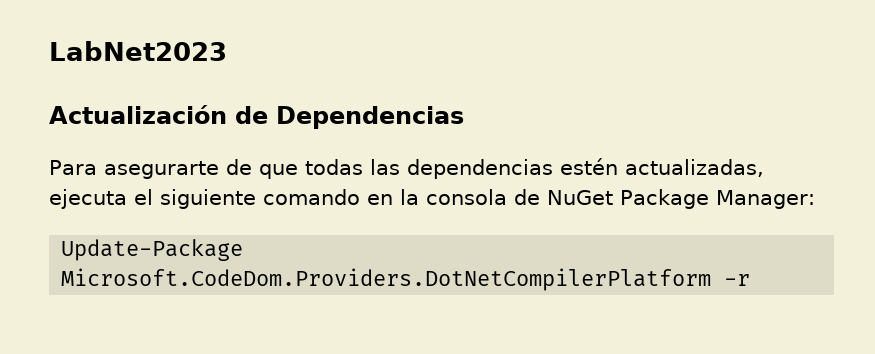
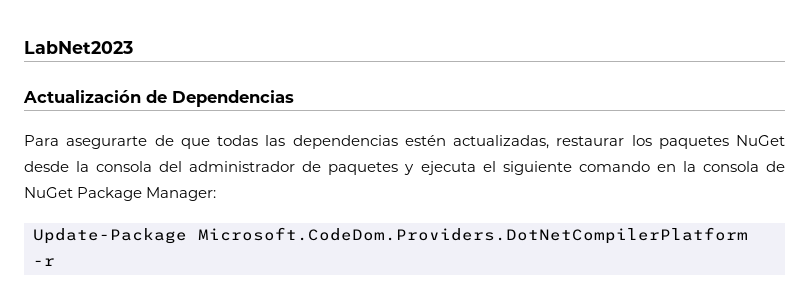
- Para asegurarte de que todas las dependencias estén actualizadas, ejecuta el siguiente comando en la consola de NuGet Package Manager:
+ Para asegurarte de que todas las dependencias estén actualizadas, restaurar los paquetes NuGet desde la consola del administrador de paquetes y ejecuta el siguiente comando en la consola de NuGet Package Manager:

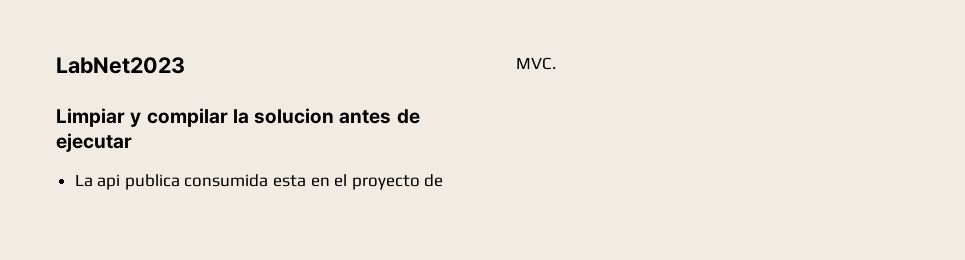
- Actualización de Dependencias
- Para asegurarte de que todas las dependencias estén actualizadas, restaurar los paquetes NuGet desde la consola del administrador de paquetes y ejecuta el siguiente comando en la consola de NuGet Package Manager:
- Update-Package Microsoft.CodeDom.Providers.DotNetCompilerPlatform -r
+ Limpiar y compilar la solucion antes de ejecutar
+ La api publica consumida esta en el proyecto de MVC.

